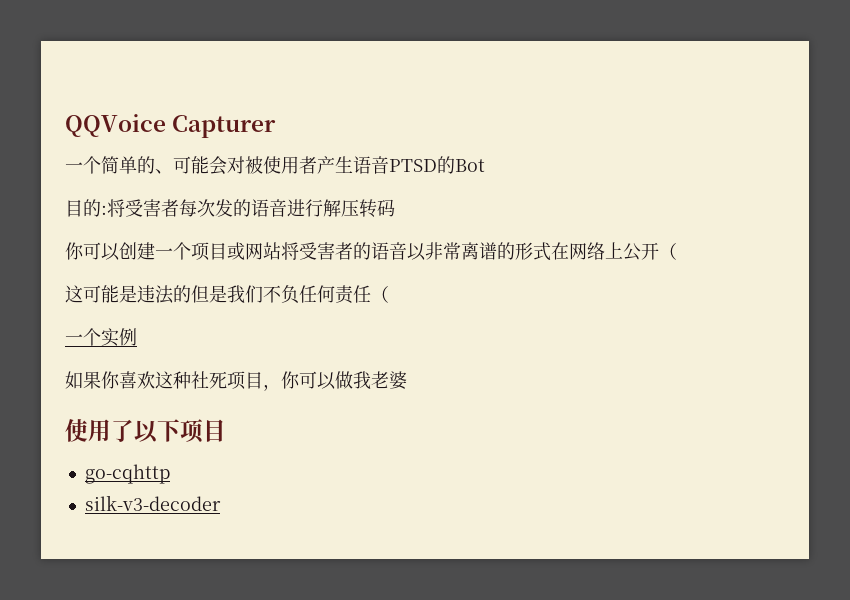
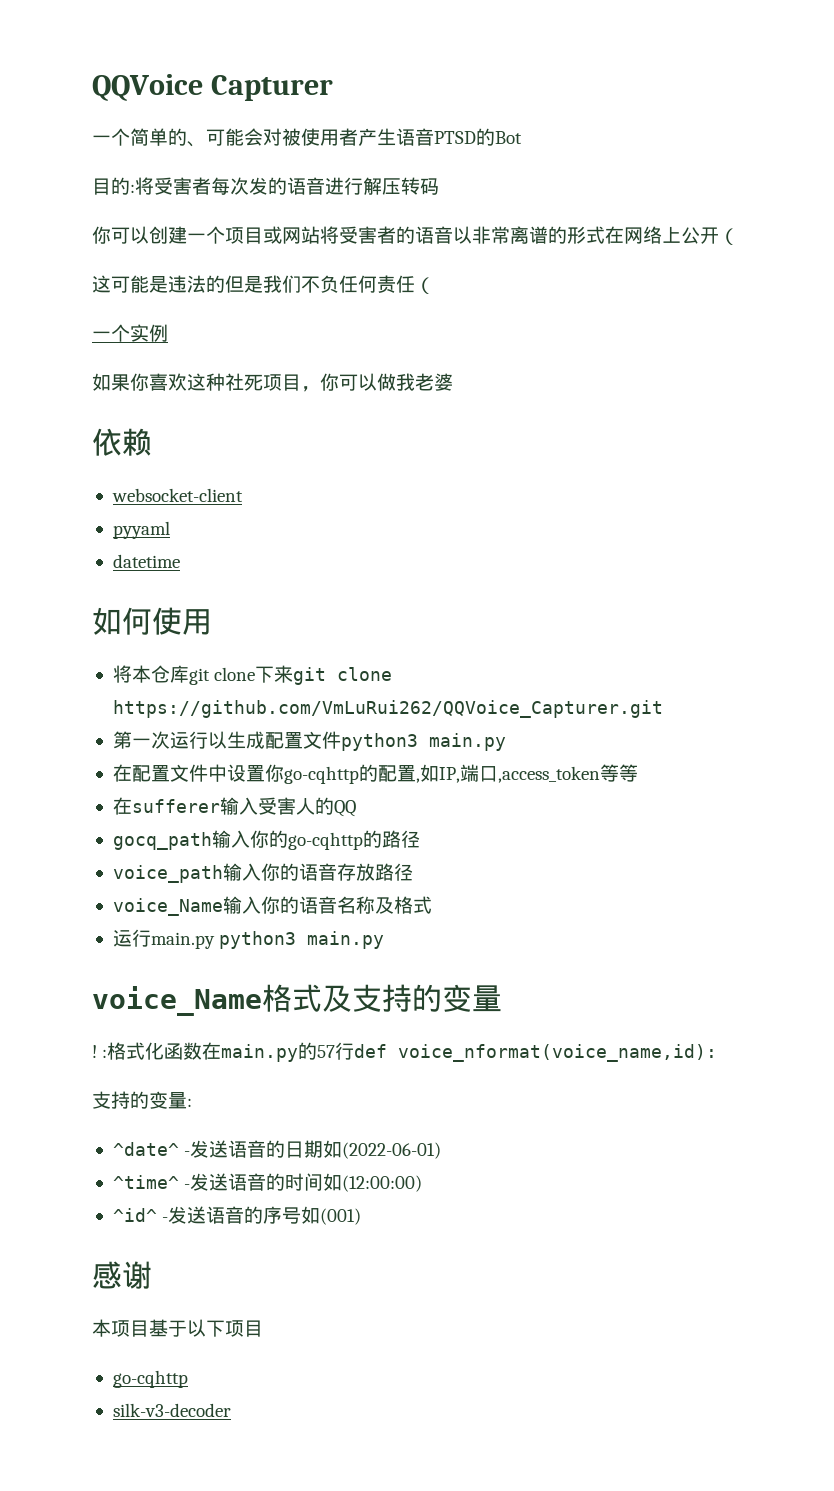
- 使用了以下项目
+ 依赖
+ websocket-client
+ pyyaml
+ datetime
+ 如何使用
+ 将本仓库git clone下来git clone https://github.com/VmLuRui262/QQVoice_Capturer.git
+ 第一次运行以生成配置文件python3 main.py
+ 在配置文件中设置你go-cqhttp的配置,如IP,端口,access_token等等
+ 在sufferer输入受害人的QQ
+ gocq_path输入你的go-cqhttp的路径
+ voice_path输入你的语音存放路径
+ voice_Name输入你的语音名称及格式
+ 运行main.py python3 main.py
+ voice_Name格式及支持的变量
+ ! :格式化函数在main.py的57行def voice_nformat(voice_name,id):
+ 支持的变量:
+ ^date^ -发送语音的日期如(2022-06-01)
+ ^time^ -发送语音的时间如(12:00:00)
+ ^id^ -发送语音的序号如(001)
+ 感谢
+ 本项目基于以下项目

